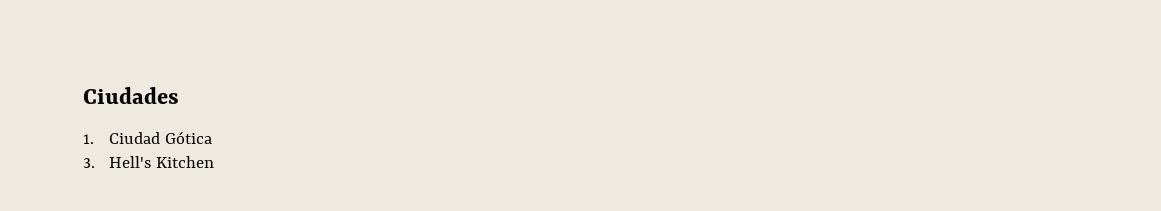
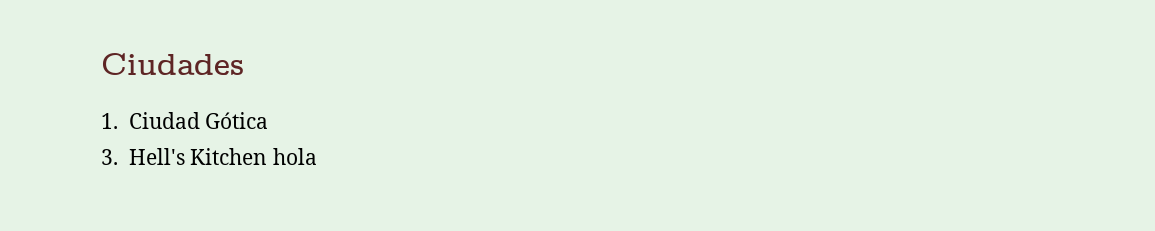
- 3. Hell's Kitchen
+ 3. Hell's Kitchen hola

